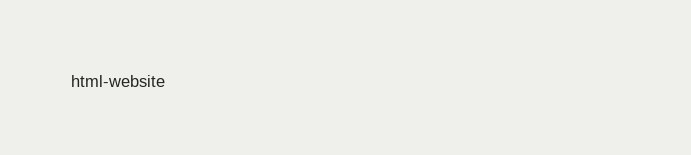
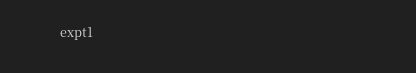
- html-website
+ expt1

